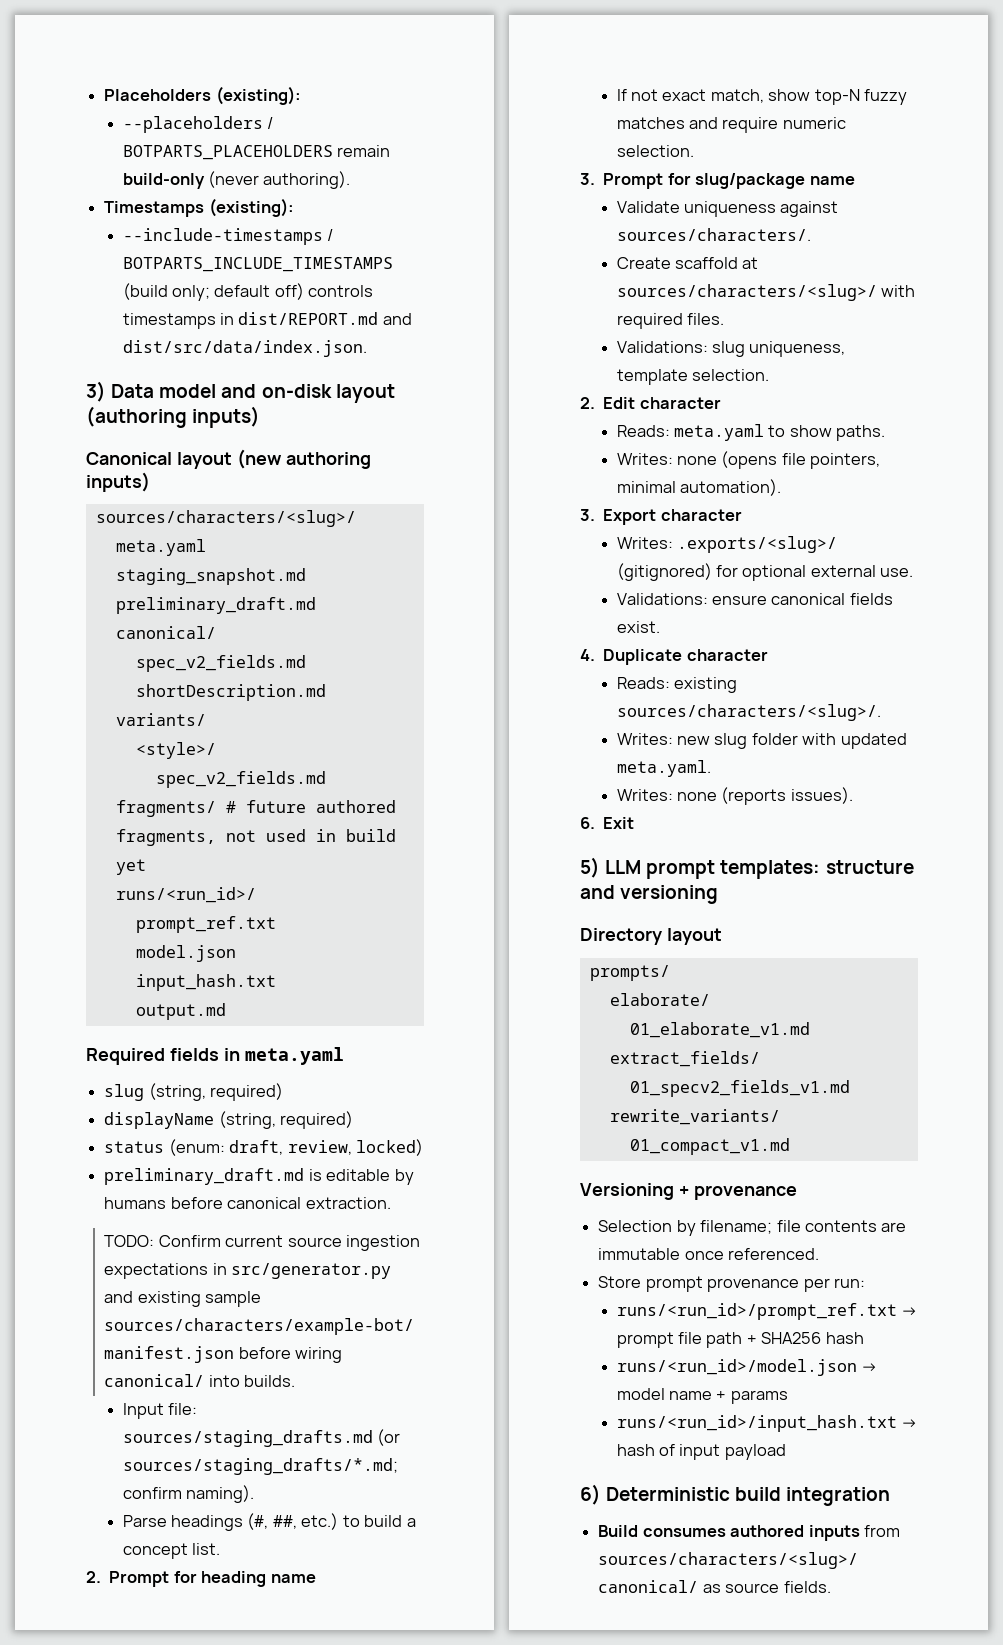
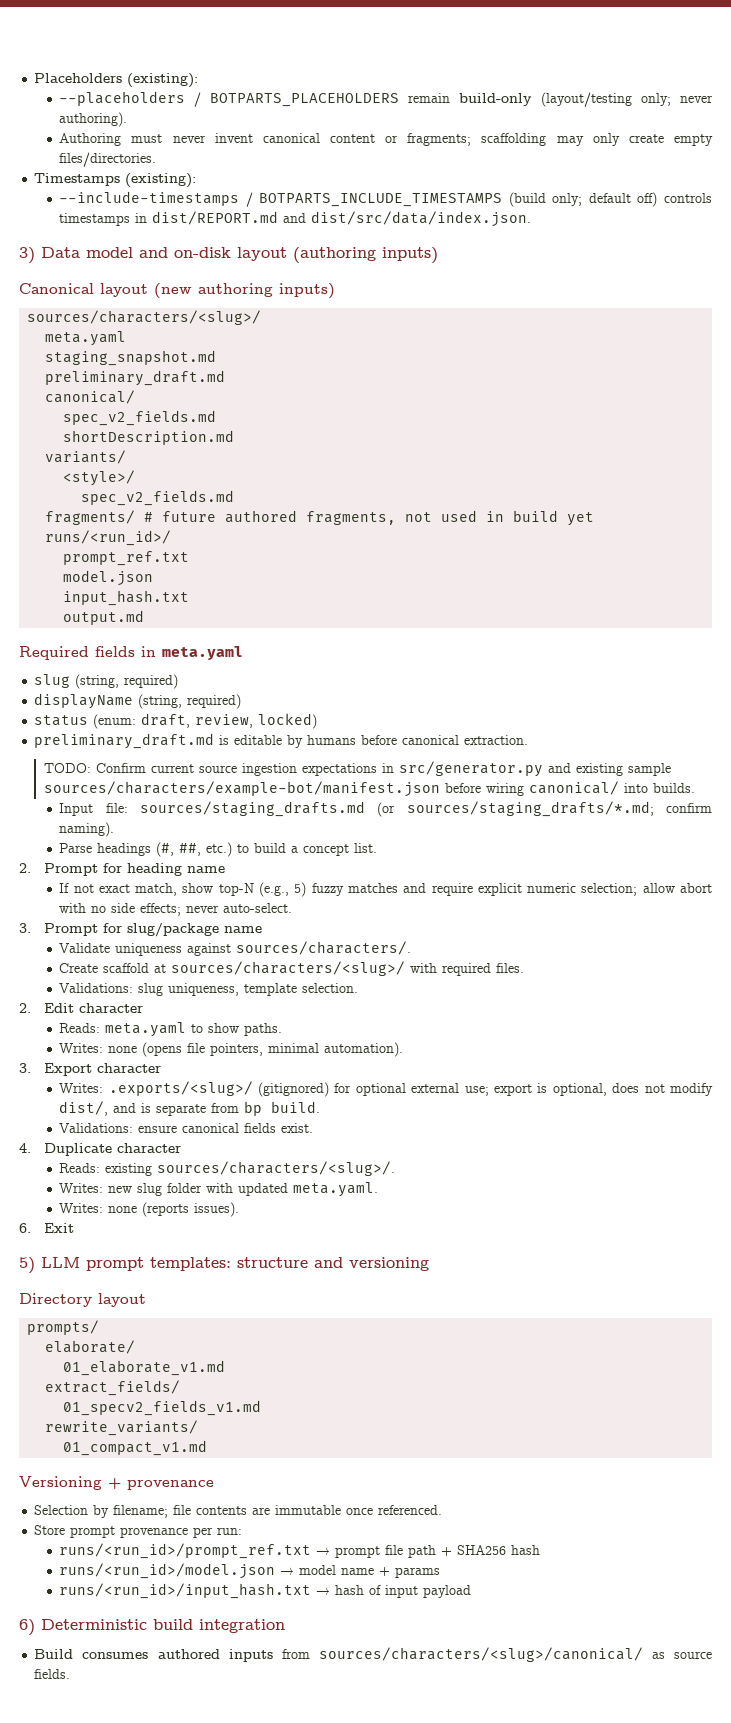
- --placeholders / BOTPARTS_PLACEHOLDERS remain build-only (never authoring).
+ --placeholders / BOTPARTS_PLACEHOLDERS remain build-only (layout/testing only; never authoring).
+ Authoring must never invent canonical content or fragments; scaffolding may only create empty files/directories.
- If not exact match, show top-N fuzzy matches and require numeric selection.
+ If not exact match, show top-N (e.g., 5) fuzzy matches and require explicit numeric selection; allow abort with no side effects; never auto-select.
- Writes: .exports/<slug>/ (gitignored) for optional external use.
+ Writes: .exports/<slug>/ (gitignored) for optional external use; export is optional, does not modify dist/, and is separate from bp build.

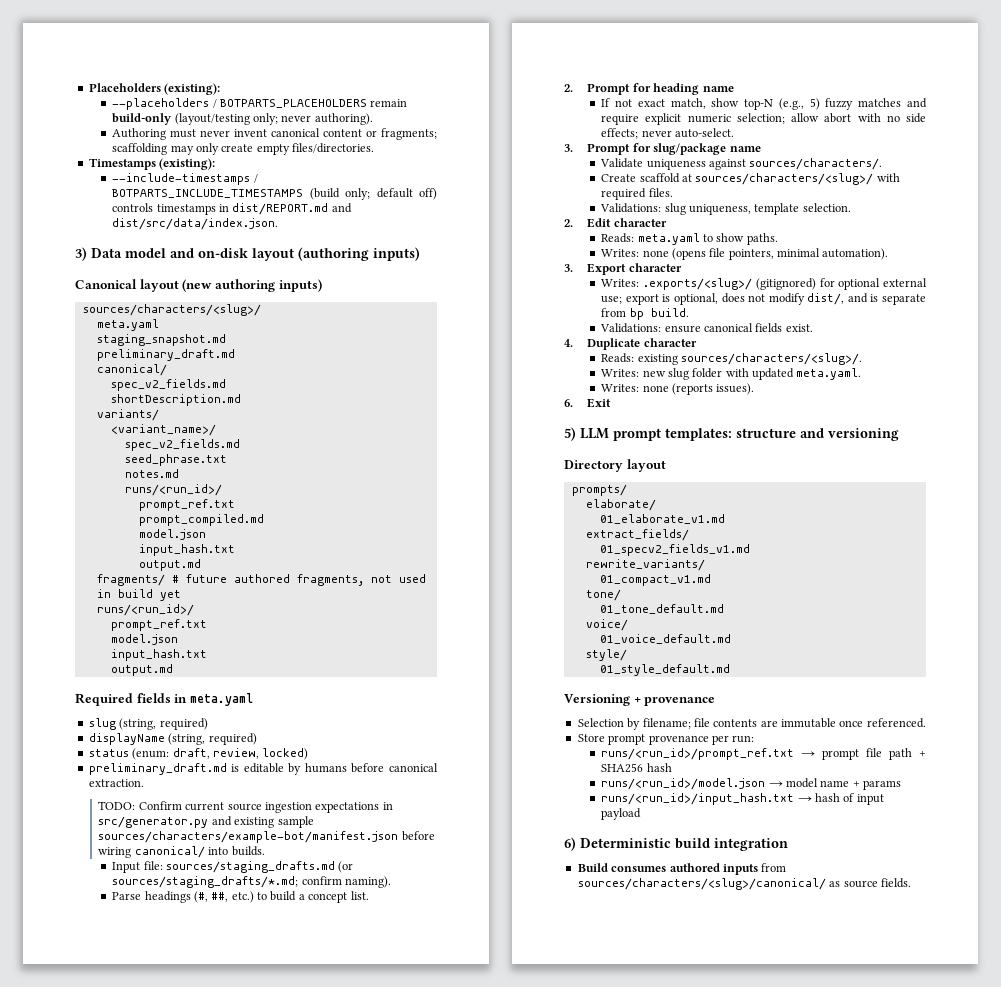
- <style>/
+ <variant_name>/
  spec_v2_fields.md
+ seed_phrase.txt
+ notes.md
+ runs/<run_id>/
+ prompt_ref.txt
+ prompt_compiled.md
+ model.json
+ input_hash.txt
+ output.md
+ tone/
+ 01_tone_default.md
+ voice/
+ 01_voice_default.md
+ style/
+ 01_style_default.md

